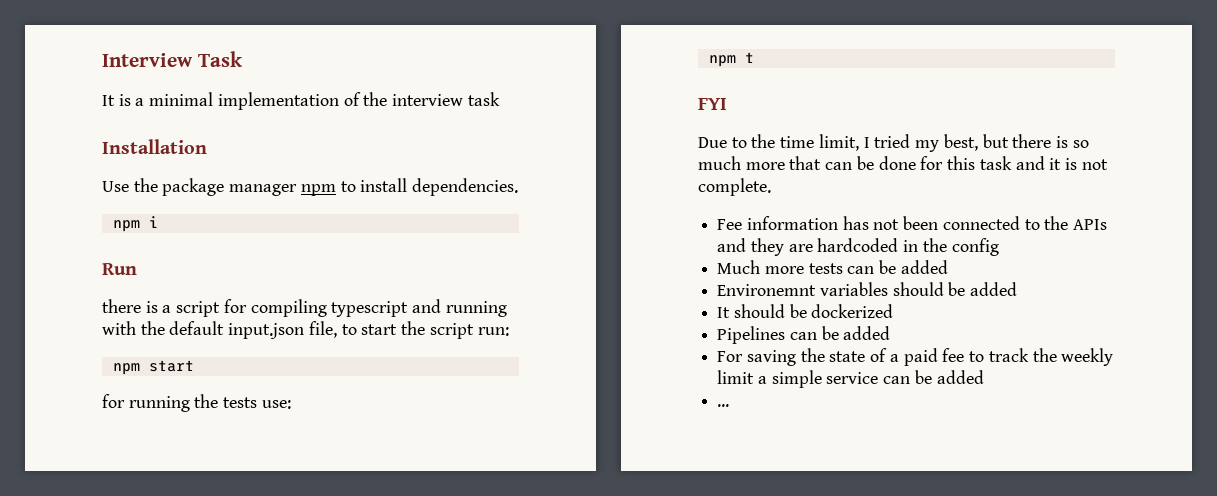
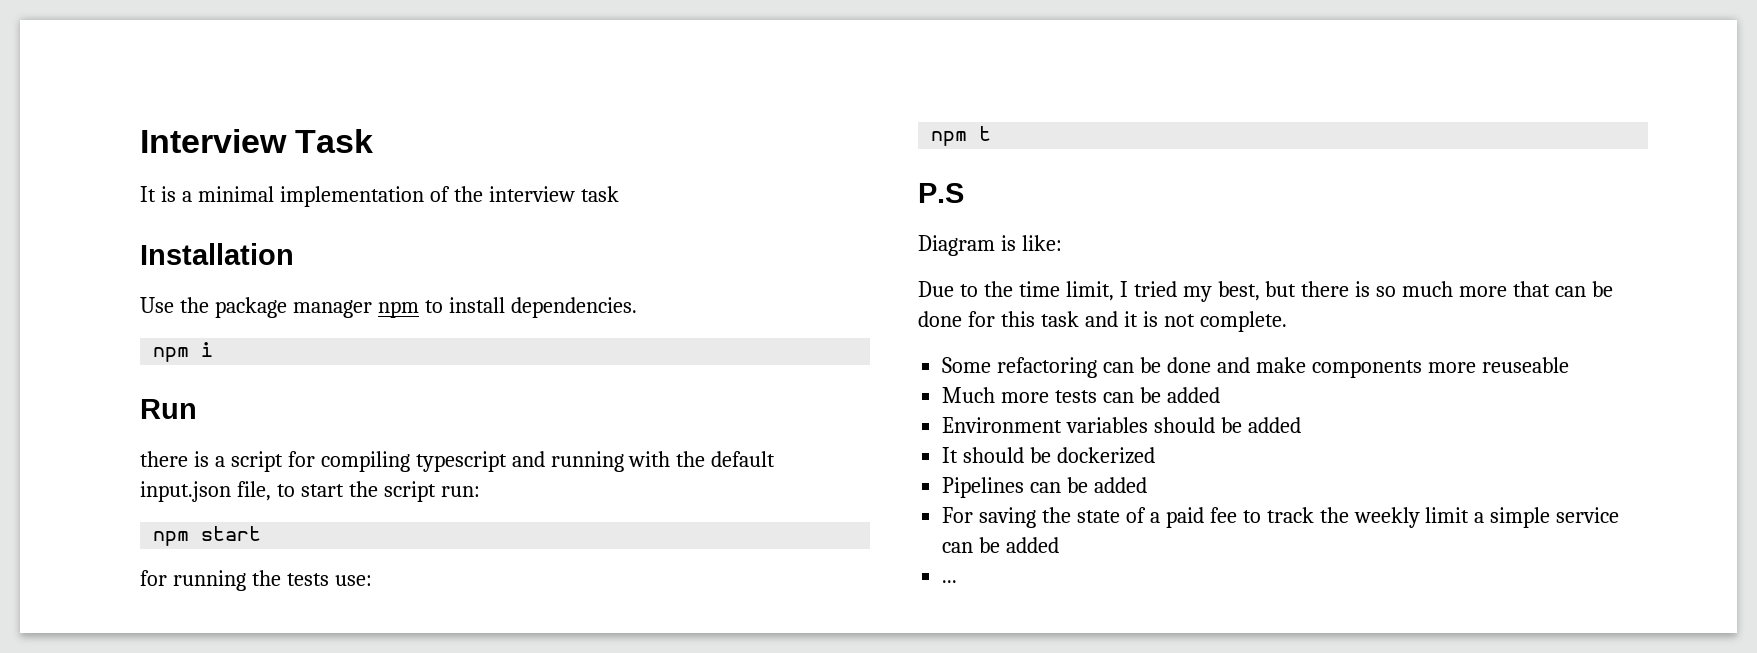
- FYI
+ P.S
+ Diagram is like:
- Fee information has not been connected to the APIs and they are hardcoded in the config
+ Some refactoring can be done and make components more reuseable
- Environemnt variables should be added
+ Environment variables should be added

